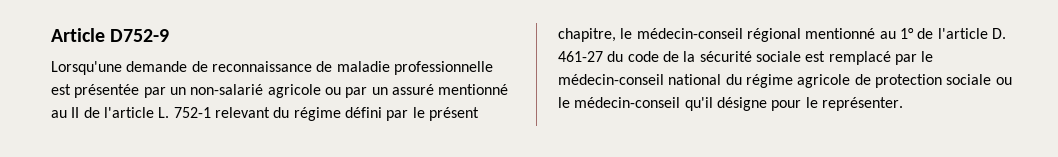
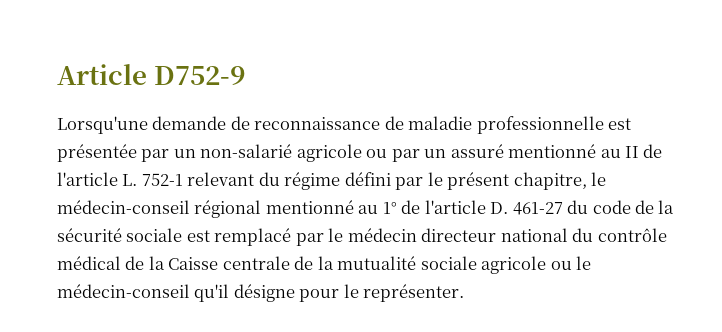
- Lorsqu'une demande de reconnaissance de maladie professionnelle est présentée par un non-salarié agricole ou par un assuré mentionné au II de l'article L. 752-1 relevant du régime défini par le présent chapitre, le médecin-conseil régional mentionné au 1° de l'article D. 461-27 du code de la sécurité sociale est remplacé par le médecin-conseil national du régime agricole de protection sociale ou le médecin-conseil qu'il désigne pour le représenter.
+ Lorsqu'une demande de reconnaissance de maladie professionnelle est présentée par un non-salarié agricole ou par un assuré mentionné au II de l'article L. 752-1 relevant du régime défini par le présent chapitre, le médecin-conseil régional mentionné au 1° de l'article D. 461-27 du code de la sécurité sociale est remplacé par le médecin directeur national du contrôle médical de la Caisse centrale de la mutualité sociale agricole ou le médecin-conseil qu'il désigne pour le représenter.

